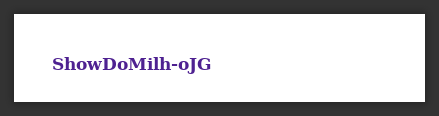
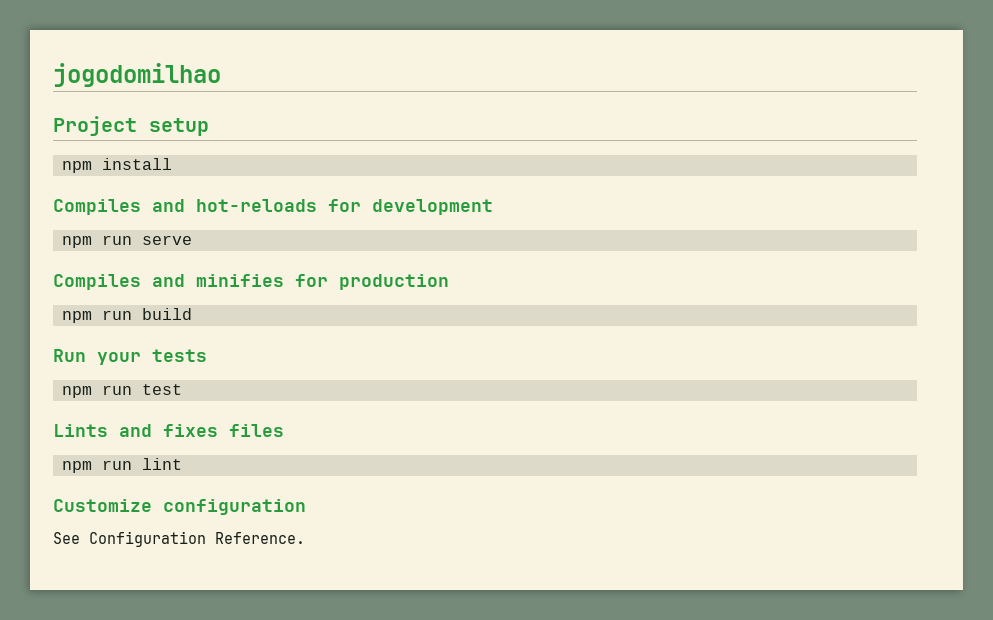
- ShowDoMilh-oJG
+ jogodomilhao
+ Project setup
+ npm install
+ Compiles and hot-reloads for development
+ npm run serve
+ Compiles and minifies for production
+ npm run build
+ Run your tests
+ npm run test
+ Lints and fixes files
+ npm run lint
+ Customize configuration
+ See Configuration Reference.

